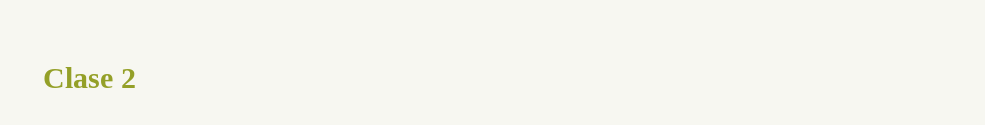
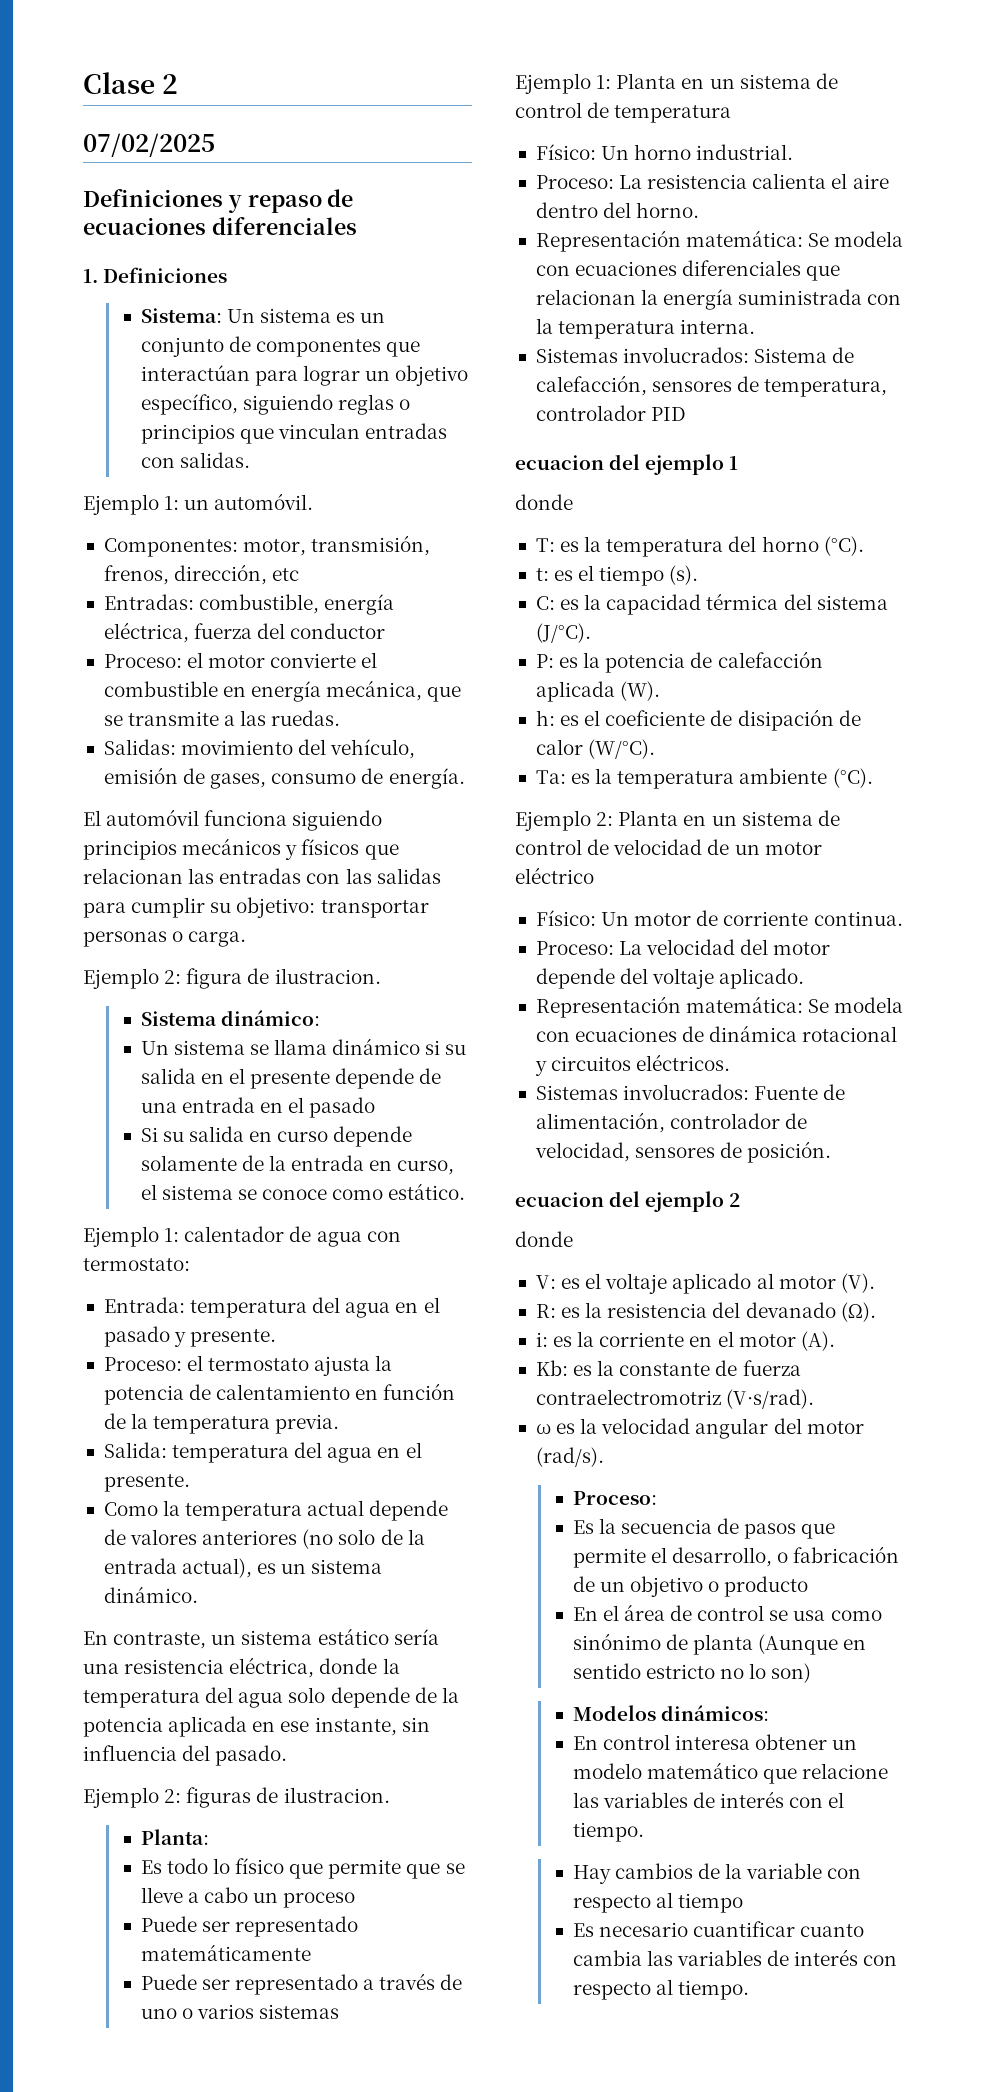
+ 07/02/2025
+ Definiciones y repaso de ecuaciones diferenciales
+ 1. Definiciones
+ Sistema: Un sistema es un conjunto de componentes que interactúan para lograr un objetivo específico, siguiendo reglas o principios que vinculan entradas con salidas.
+ Ejemplo 1: un automóvil.
+ Componentes: motor, transmisión, frenos, dirección, etc
+ Entradas: combustible, energía eléctrica, fuerza del conductor
+ Proceso: el motor convierte el combustible en energía mecánica, que se transmite a las ruedas.
+ Salidas: movimiento del vehículo, emisión de gases, consumo de energía.
+ El automóvil funciona siguiendo principios mecánicos y físicos que relacionan las entradas con las salidas para cumplir su objetivo: transportar personas o carga.
+ Ejemplo 2: figura de ilustracion.
+ Sistema dinámico:
+ Un sistema se llama dinámico si su salida en el presente depende de una entrada en el pasado
+ Si su salida en curso depende solamente de la entrada en curso, el sistema se conoce como estático.
+ Ejemplo 1: calentador de agua con termostato:
+ Entrada: temperatura del agua en el pasado y presente.
+ Proceso: el termostato ajusta la potencia de calentamiento en función de la temperatura previa.
+ Salida: temperatura del agua en el presente.
+ Como la temperatura actual depende de valores anteriores (no solo de la entrada actual), es un sistema dinámico.
+ En contraste, un sistema estático sería una resistencia eléctrica, donde la temperatura del agua solo depende de la potencia aplicada en ese instante, sin influencia del pasado.
+ Ejemplo 2: figuras de ilustracion.
+ Planta:
+ Es todo lo físico que permite que se lleve a cabo un proceso
+ Puede ser representado matemáticamente
+ Puede ser representado a través de uno o varios sistemas
+ Ejemplo 1: Planta en un sistema de control de temperatura
+ Físico: Un horno industrial.
+ Proceso: La resistencia calienta el aire dentro del horno.
+ Representación matemática: Se modela con ecuaciones diferenciales que relacionan la energía suministrada con la temperatura interna.
+ Sistemas involucrados: Sistema de calefacción, sensores de temperatura, controlador PID
+ ecuacion del ejemplo 1
+ donde
+ T: es la temperatura del horno (°C).
+ t: es el tiempo (s).
+ C: es la capacidad térmica del sistema (J/°C).
+ P: es la potencia de calefacción aplicada (W).
+ h: es el coeficiente de disipación de calor (W/°C).
+ Ta: es la temperatura ambiente (°C).
+ Ejemplo 2: Planta en un sistema de control de velocidad de un motor eléctrico
+ Físico: Un motor de corriente continua.
+ Proceso: La velocidad del motor depende del voltaje aplicado.
+ Representación matemática: Se modela con ecuaciones de dinámica rotacional y circuitos eléctricos.
+ Sistemas involucrados: Fuente de alimentación, controlador de velocidad, sensores de posición.
+ ecuacion del ejemplo 2
+ donde
+ V: es el voltaje aplicado al motor (V).
+ R: es la resistencia del devanado (Ω).
+ i: es la corriente en el motor (A).
+ Kb: es la constante de fuerza contraelectromotriz (V·s/rad).
+ ω es la velocidad angular del motor (rad/s).
+ Proceso:
+ Es la secuencia de pasos que permite el desarrollo, o fabricación de un objetivo o producto
+ En el área de control se usa como sinónimo de planta (Aunque en sentido estricto no lo son)
+ Modelos dinámicos:
+ En control interesa obtener un modelo matemático que relacione las variables de interés con el tiempo.
+ Hay cambios de la variable con respecto al tiempo
+ Es necesario cuantificar cuanto cambia las variables de interés con respecto al tiempo.

